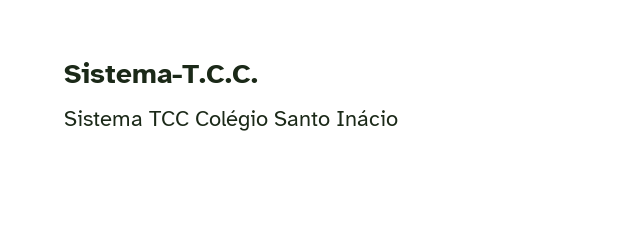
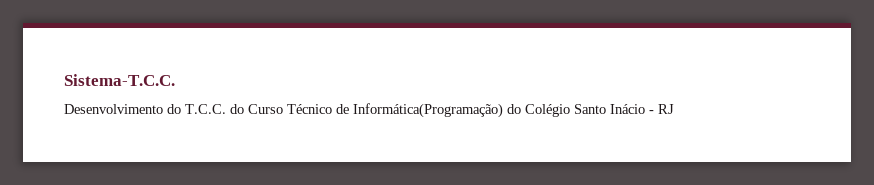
- Sistema TCC Colégio Santo Inácio
+ Desenvolvimento do T.C.C. do Curso Técnico de Informática(Programação) do Colégio Santo Inácio - RJ

